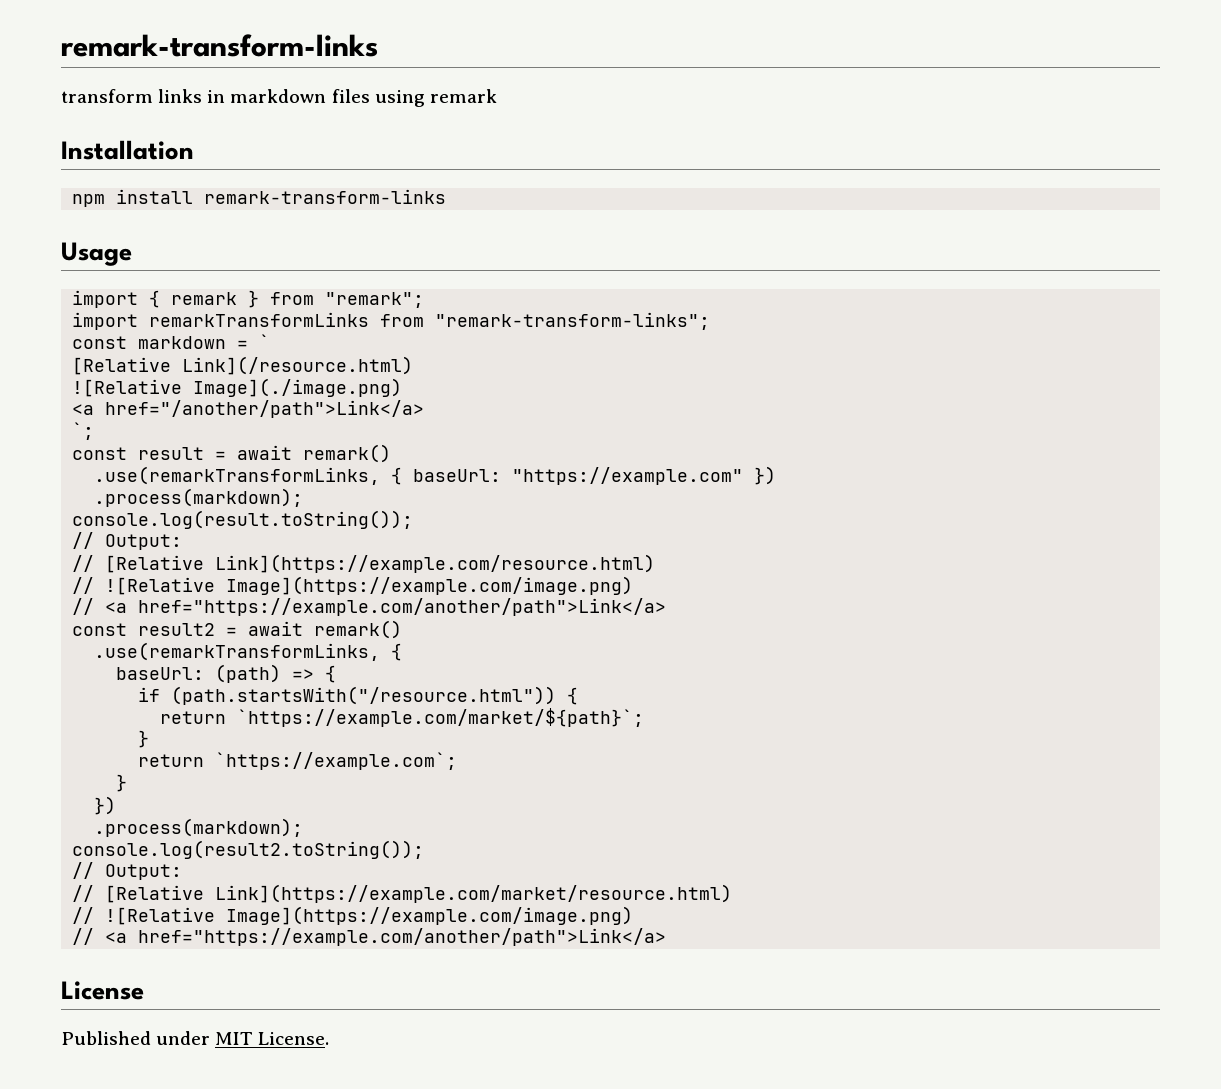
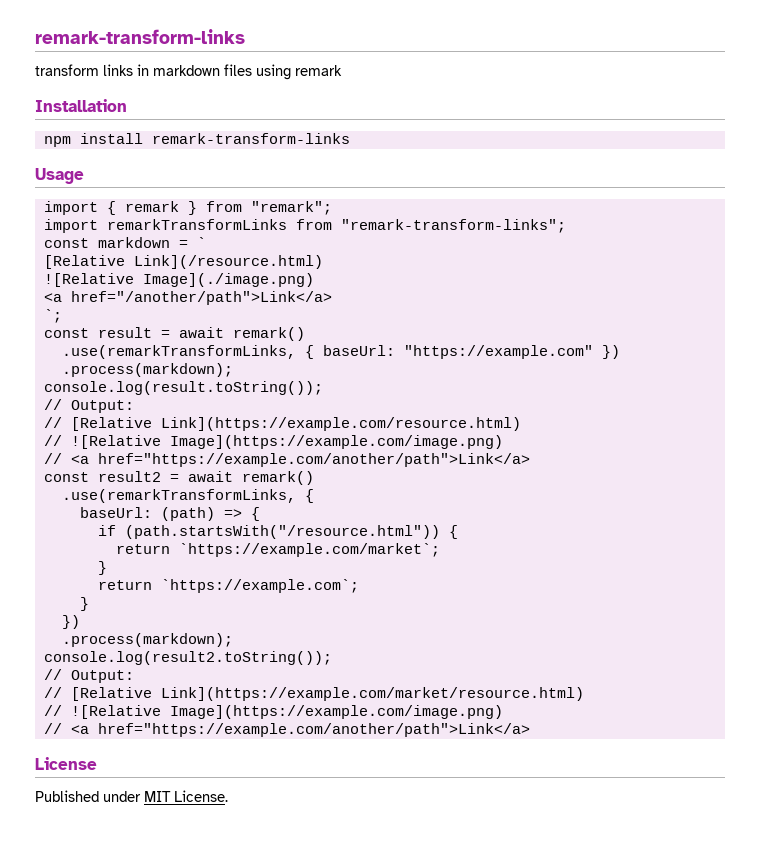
- return `https://example.com/market/${path}`;
+ return `https://example.com/market`;

